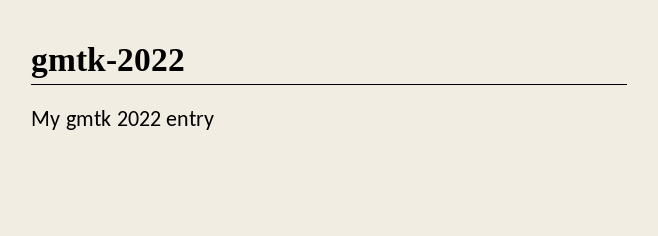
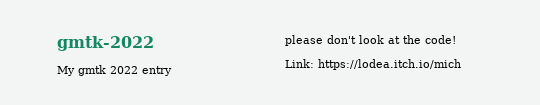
+ please don't look at the code!
+ Link: https://lodea.itch.io/mich

